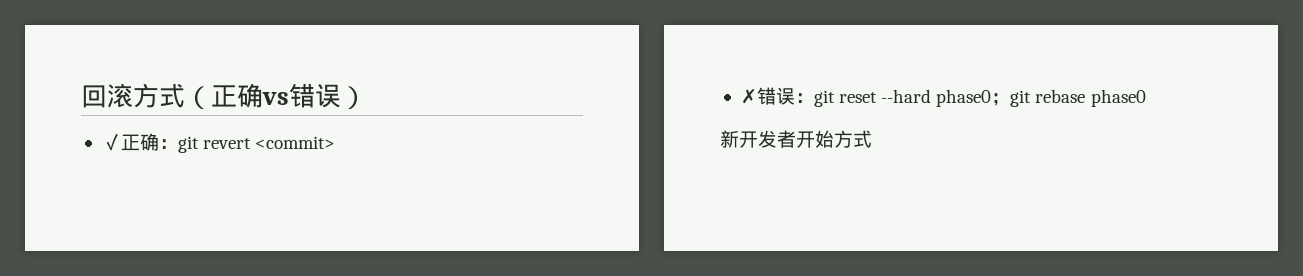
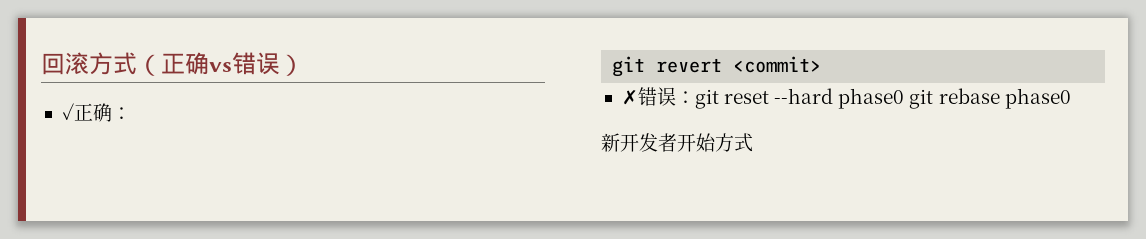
- ✓正确：git revert <commit>
+ ✓正确：
+ git revert <commit>
- ✗错误：git reset --hard phase0；git rebase phase0
+ ✗错误：git reset --hard phase0 git rebase phase0

